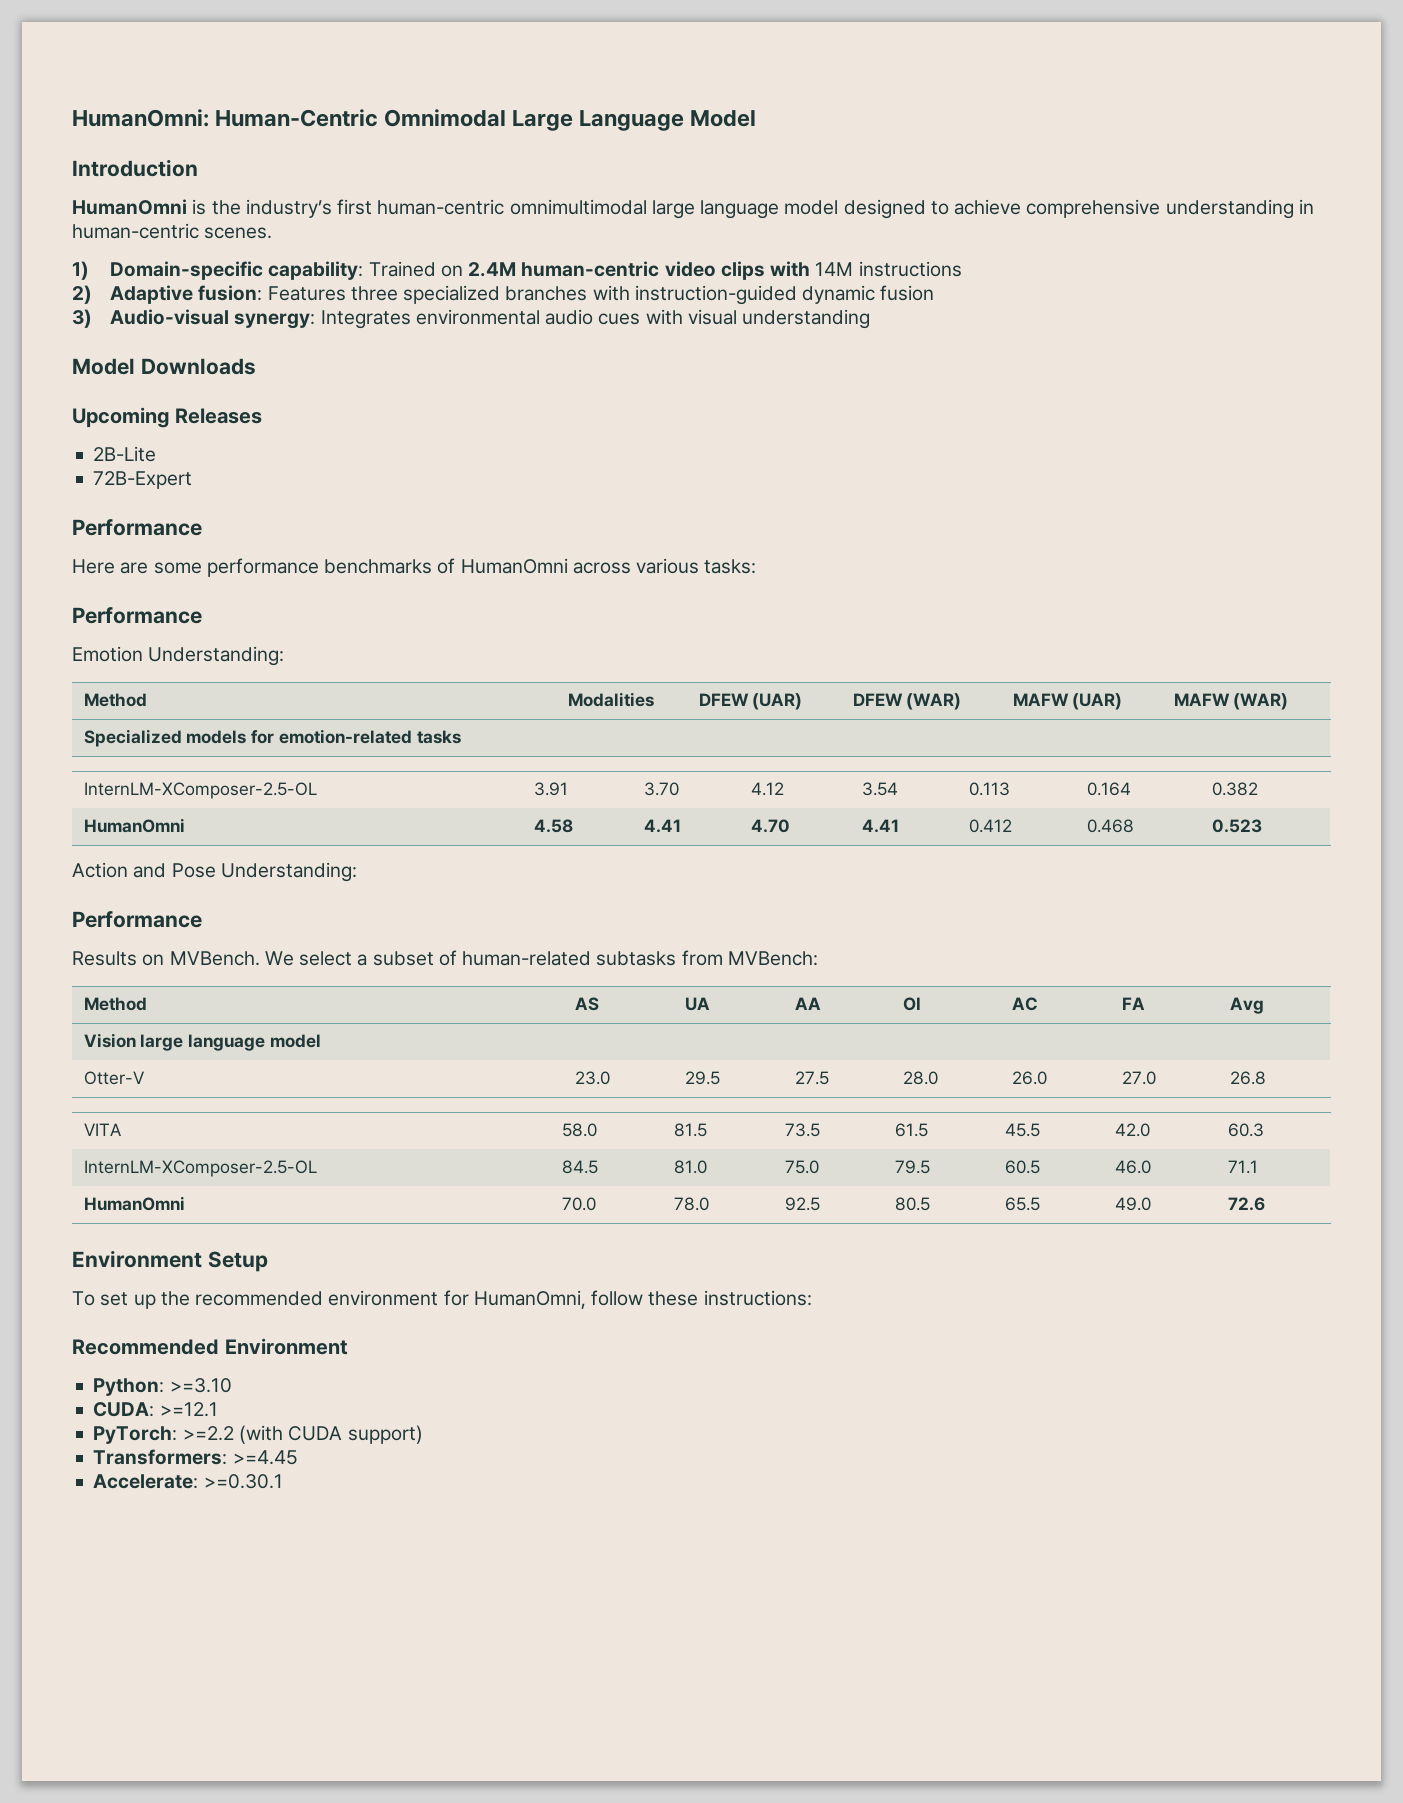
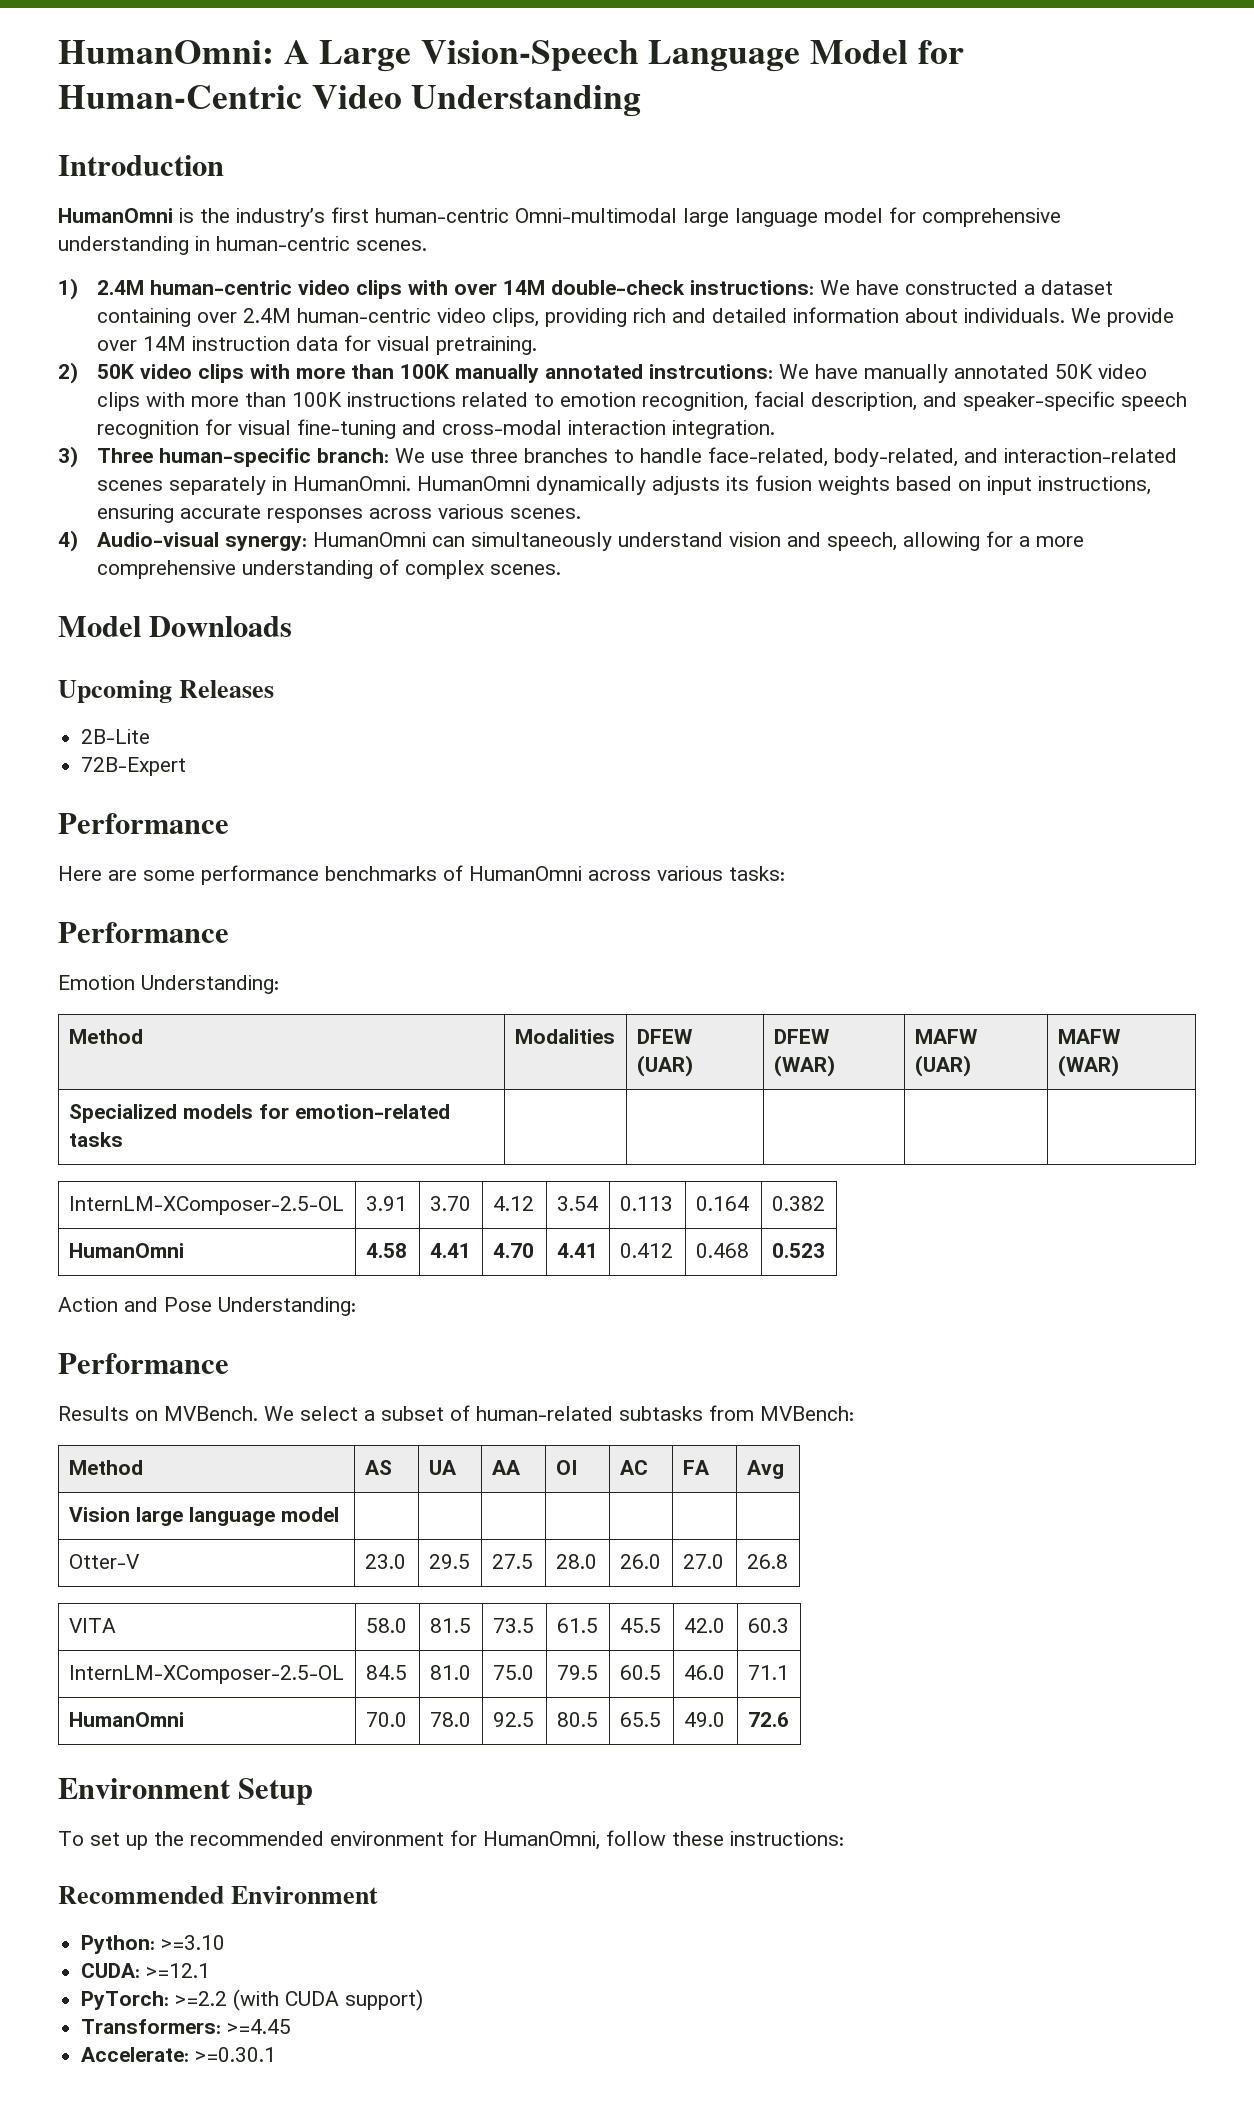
- HumanOmni: Human-Centric Omnimodal Large Language Model
+ HumanOmni: A Large Vision-Speech Language Model for Human-Centric Video Understanding
- HumanOmni is the industry’s first human-centric omnimultimodal large language model designed to achieve comprehensive understanding in human-centric scenes.
+ HumanOmni is the industry’s first human-centric Omni-multimodal large language model for comprehensive understanding in human-centric scenes.
- 1) Domain-specific capability: Trained on 2.4M human-centric video clips with 14M instructions
- 2) Adaptive fusion: Features three specialized branches with instruction-guided dynamic fusion
- 3) Audio-visual synergy: Integrates environmental audio cues with visual understanding
+ 1) 2.4M human-centric video clips with over 14M double-check instructions: We have constructed a dataset containing over 2.4M human-centric video clips, providing rich and detailed information about individuals. We provide over 14M instruction data for visual pretraining.
+ 2) 50K video clips with more than 100K manually annotated instrcutions: We have manually annotated 50K video clips with more than 100K instructions related to emotion recognition, facial description, and speaker-specific speech recognition for visual fine-tuning and cross-modal interaction integration.
+ 3) Three human-specific branch: We use three branches to handle face-related, body-related, and interaction-related scenes separately in HumanOmni. HumanOmni dynamically adjusts its fusion weights based on input instructions, ensuring accurate responses across various scenes.
+ 4) Audio-visual synergy: HumanOmni can simultaneously understand vision and speech, allowing for a more comprehensive understanding of complex scenes.

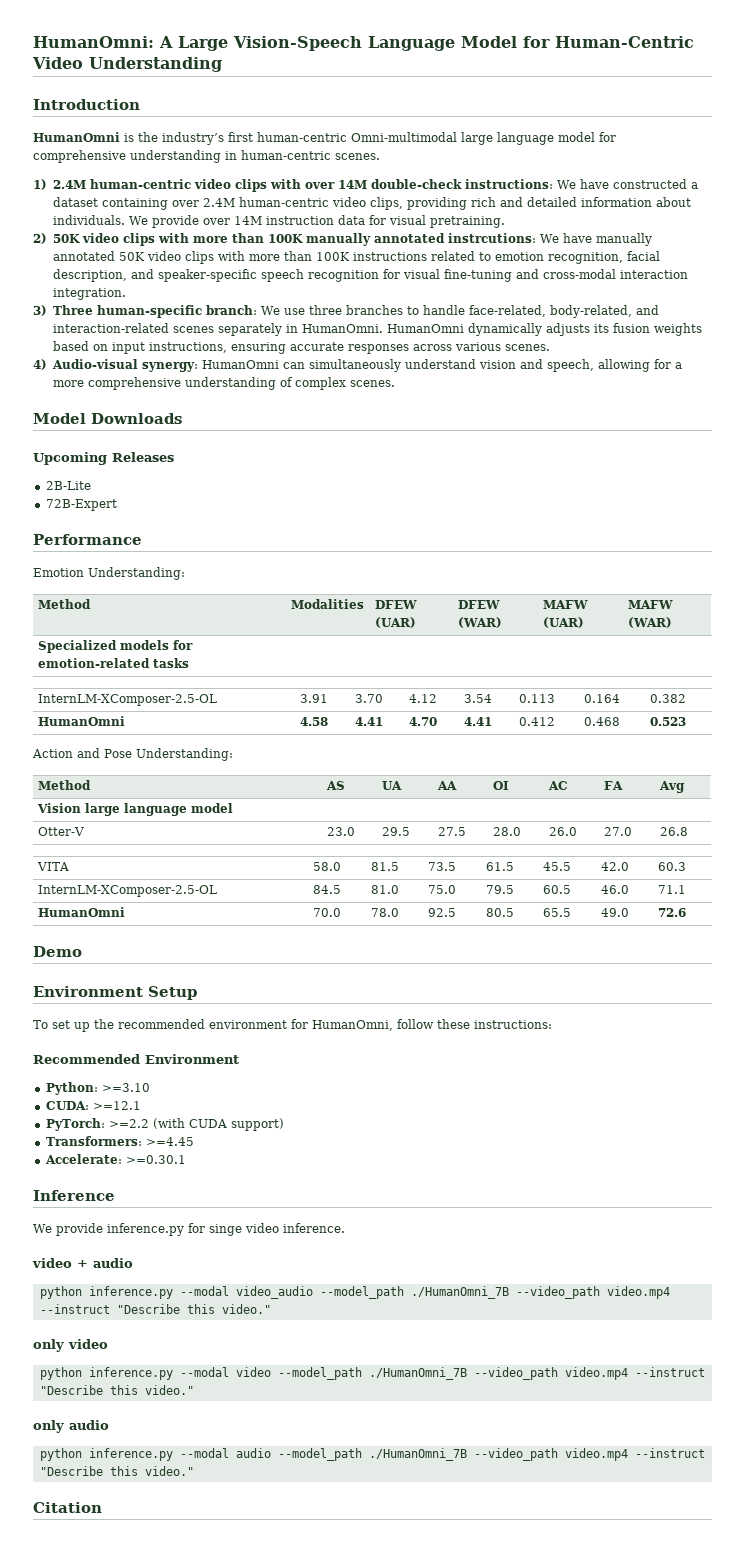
- Here are some performance benchmarks of HumanOmni across various tasks:
- Performance
  Action and Pose Understanding:
- Performance
- Results on MVBench. We select a subset of human-related subtasks from MVBench:
+ Demo
+ Inference
+ We provide inference.py for singe video inference.
+ video + audio
+ python inference.py --modal video_audio --model_path ./HumanOmni_7B --video_path video.mp4 --instruct "Describe this video."
+ only video
+ python inference.py --modal video --model_path ./HumanOmni_7B --video_path video.mp4 --instruct "Describe this video."
+ only audio
+ python inference.py --modal audio --model_path ./HumanOmni_7B --video_path video.mp4 --instruct "Describe this video."
+ Citation

